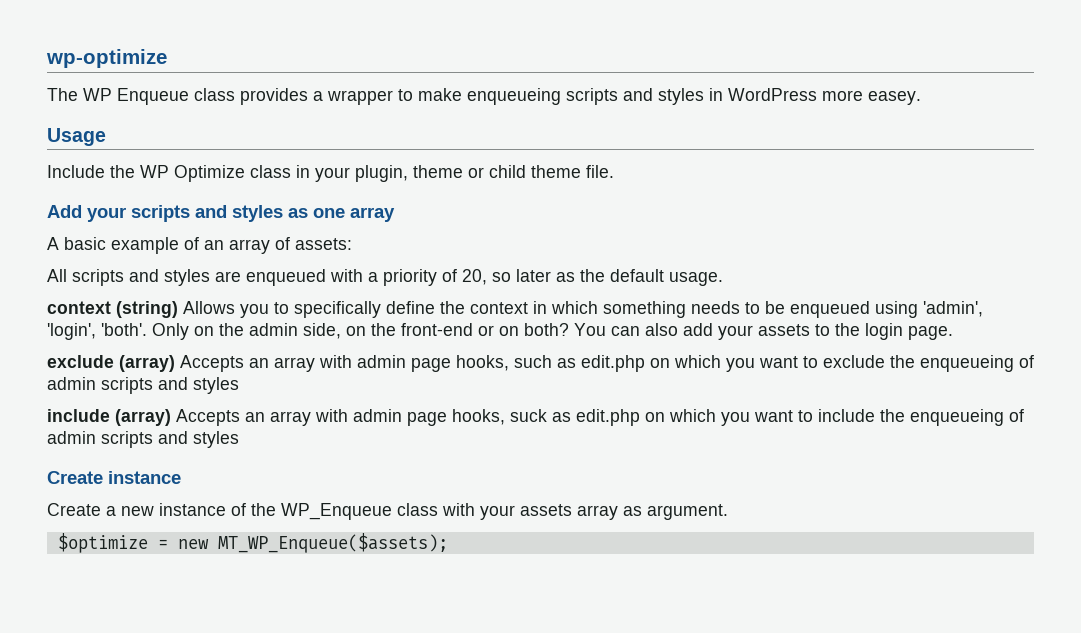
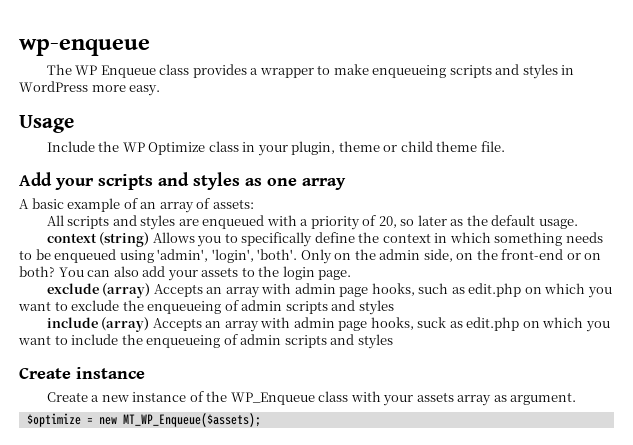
- wp-optimize
+ wp-enqueue
- The WP Enqueue class provides a wrapper to make enqueueing scripts and styles in WordPress more easey.
+ The WP Enqueue class provides a wrapper to make enqueueing scripts and styles in WordPress more easy.

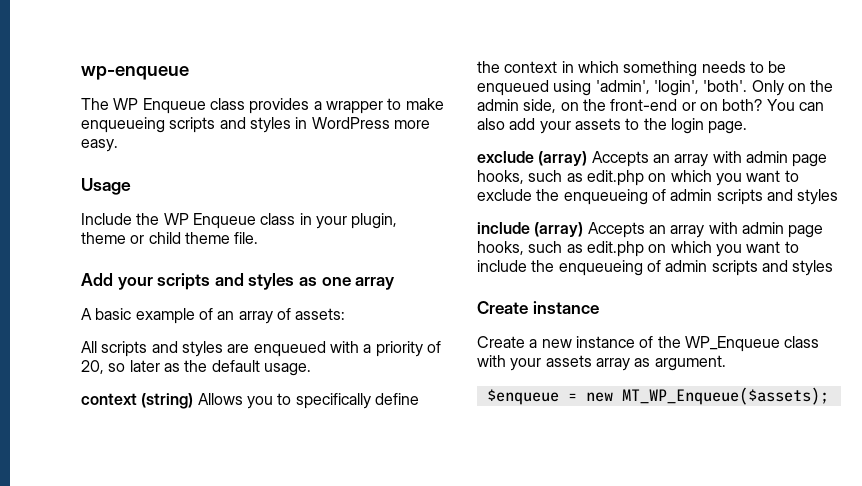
- Include the WP Optimize class in your plugin, theme or child theme file.
+ Include the WP Enqueue class in your plugin, theme or child theme file.
- include (array) Accepts an array with admin page hooks, suck as edit.php on which you want to include the enqueueing of admin scripts and styles
+ include (array) Accepts an array with admin page hooks, such as edit.php on which you want to include the enqueueing of admin scripts and styles
- $optimize = new MT_WP_Enqueue($assets);
+ $enqueue = new MT_WP_Enqueue($assets);

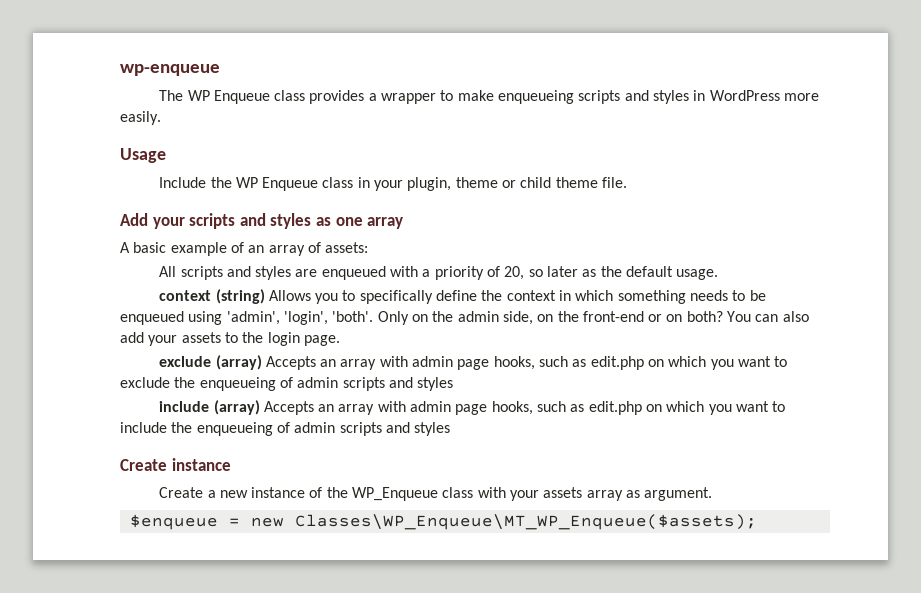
- The WP Enqueue class provides a wrapper to make enqueueing scripts and styles in WordPress more easy.
+ The WP Enqueue class provides a wrapper to make enqueueing scripts and styles in WordPress more easily.
- $enqueue = new MT_WP_Enqueue($assets);
+ $enqueue = new Classes\WP_Enqueue\MT_WP_Enqueue($assets);

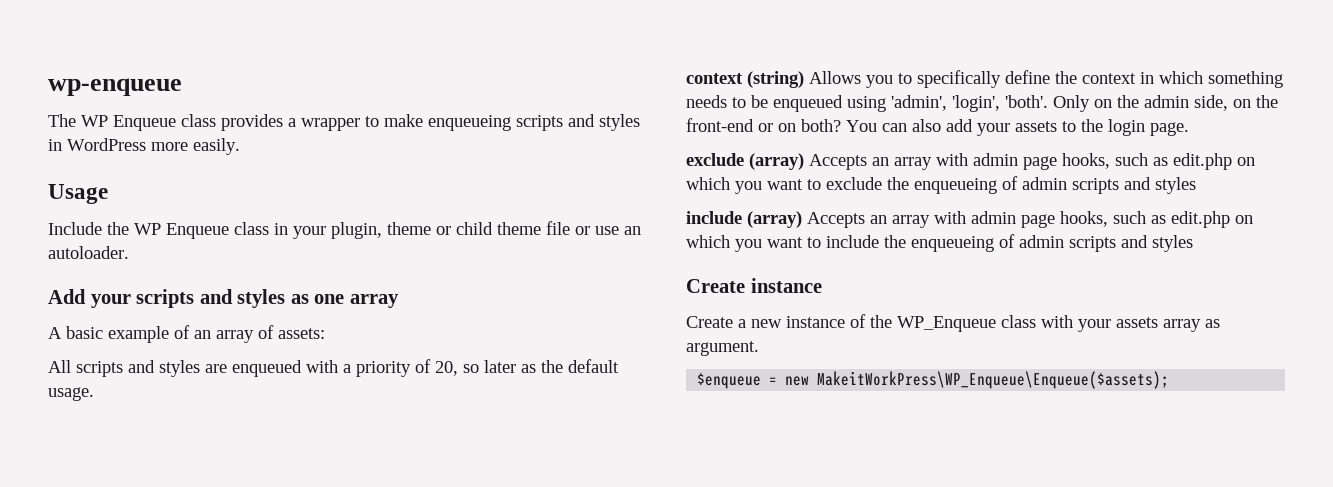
- Include the WP Enqueue class in your plugin, theme or child theme file.
+ Include the WP Enqueue class in your plugin, theme or child theme file or use an autoloader.
- $enqueue = new Classes\WP_Enqueue\MT_WP_Enqueue($assets);
+ $enqueue = new MakeitWorkPress\WP_Enqueue\Enqueue($assets);

